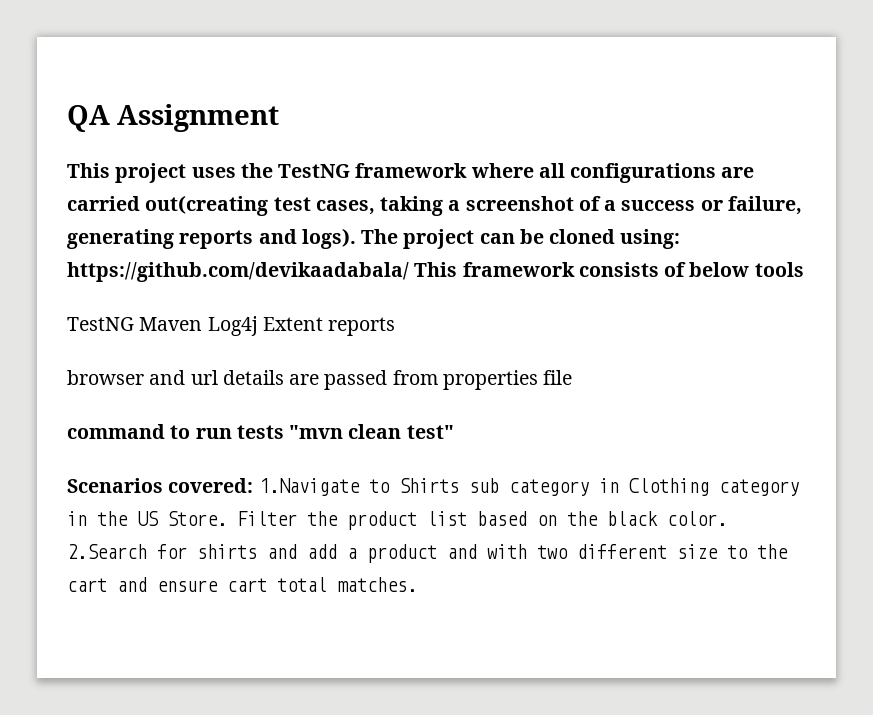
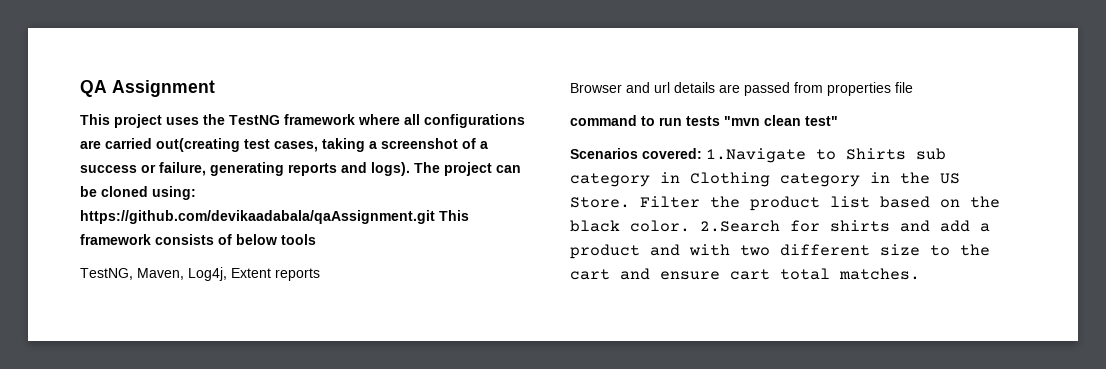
- The project can be cloned using: https://github.com/devikaadabala/ This framework consists of below tools
+ The project can be cloned using: https://github.com/devikaadabala/qaAssignment.git This framework consists of below tools
- TestNG Maven Log4j Extent reports
+ TestNG, Maven, Log4j, Extent reports
- browser and url details are passed from properties file
+ Browser and url details are passed from properties file

